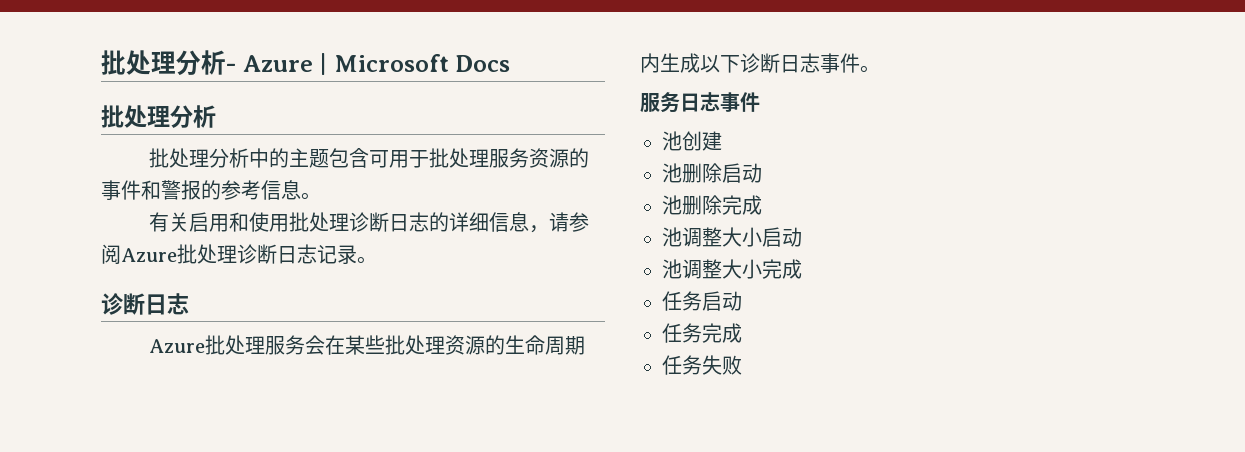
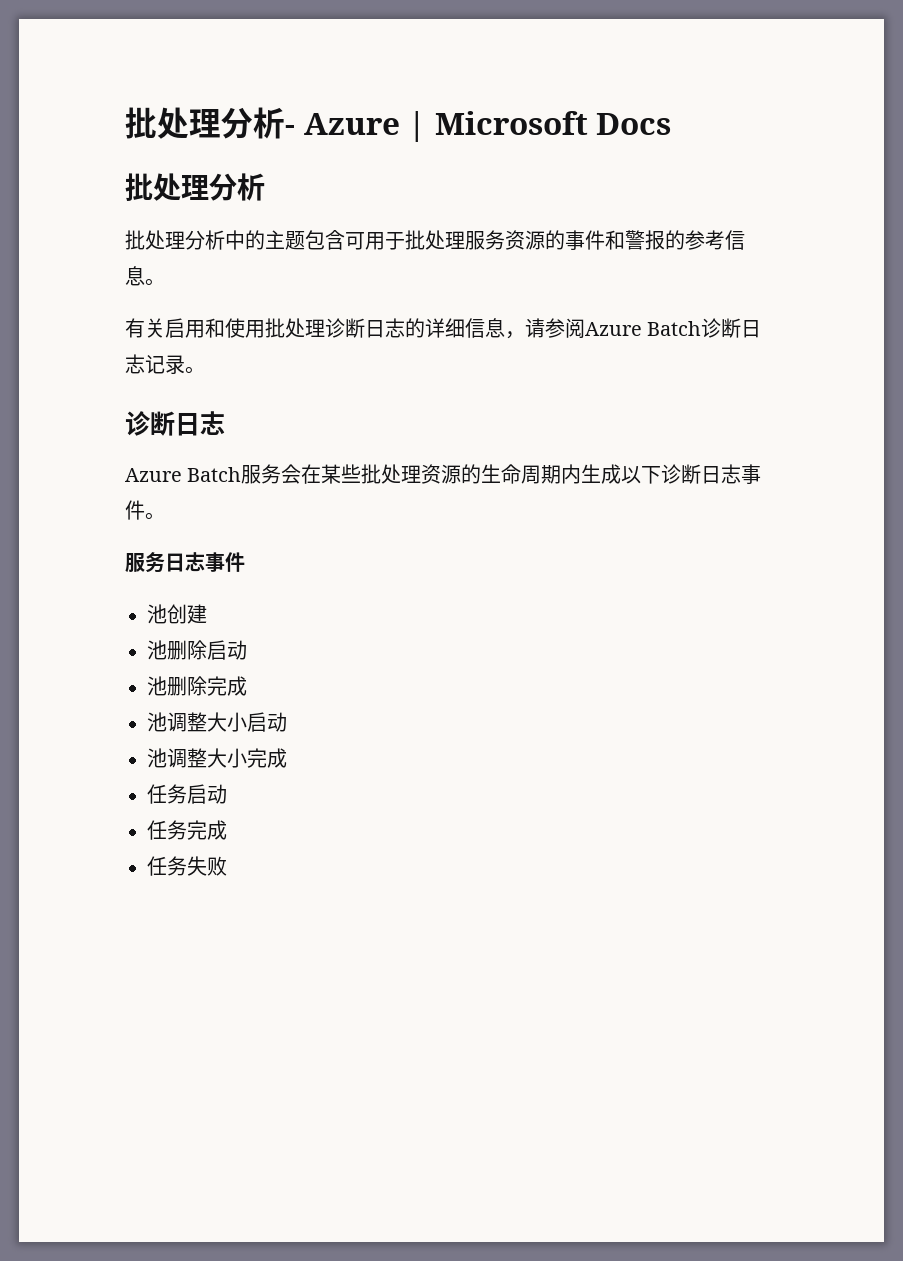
- 有关启用和使用批处理诊断日志的详细信息，请参阅Azure批处理诊断日志记录。
+ 有关启用和使用批处理诊断日志的详细信息，请参阅Azure Batch诊断日志记录。
- Azure批处理服务会在某些批处理资源的生命周期内生成以下诊断日志事件。
+ Azure Batch服务会在某些批处理资源的生命周期内生成以下诊断日志事件。

